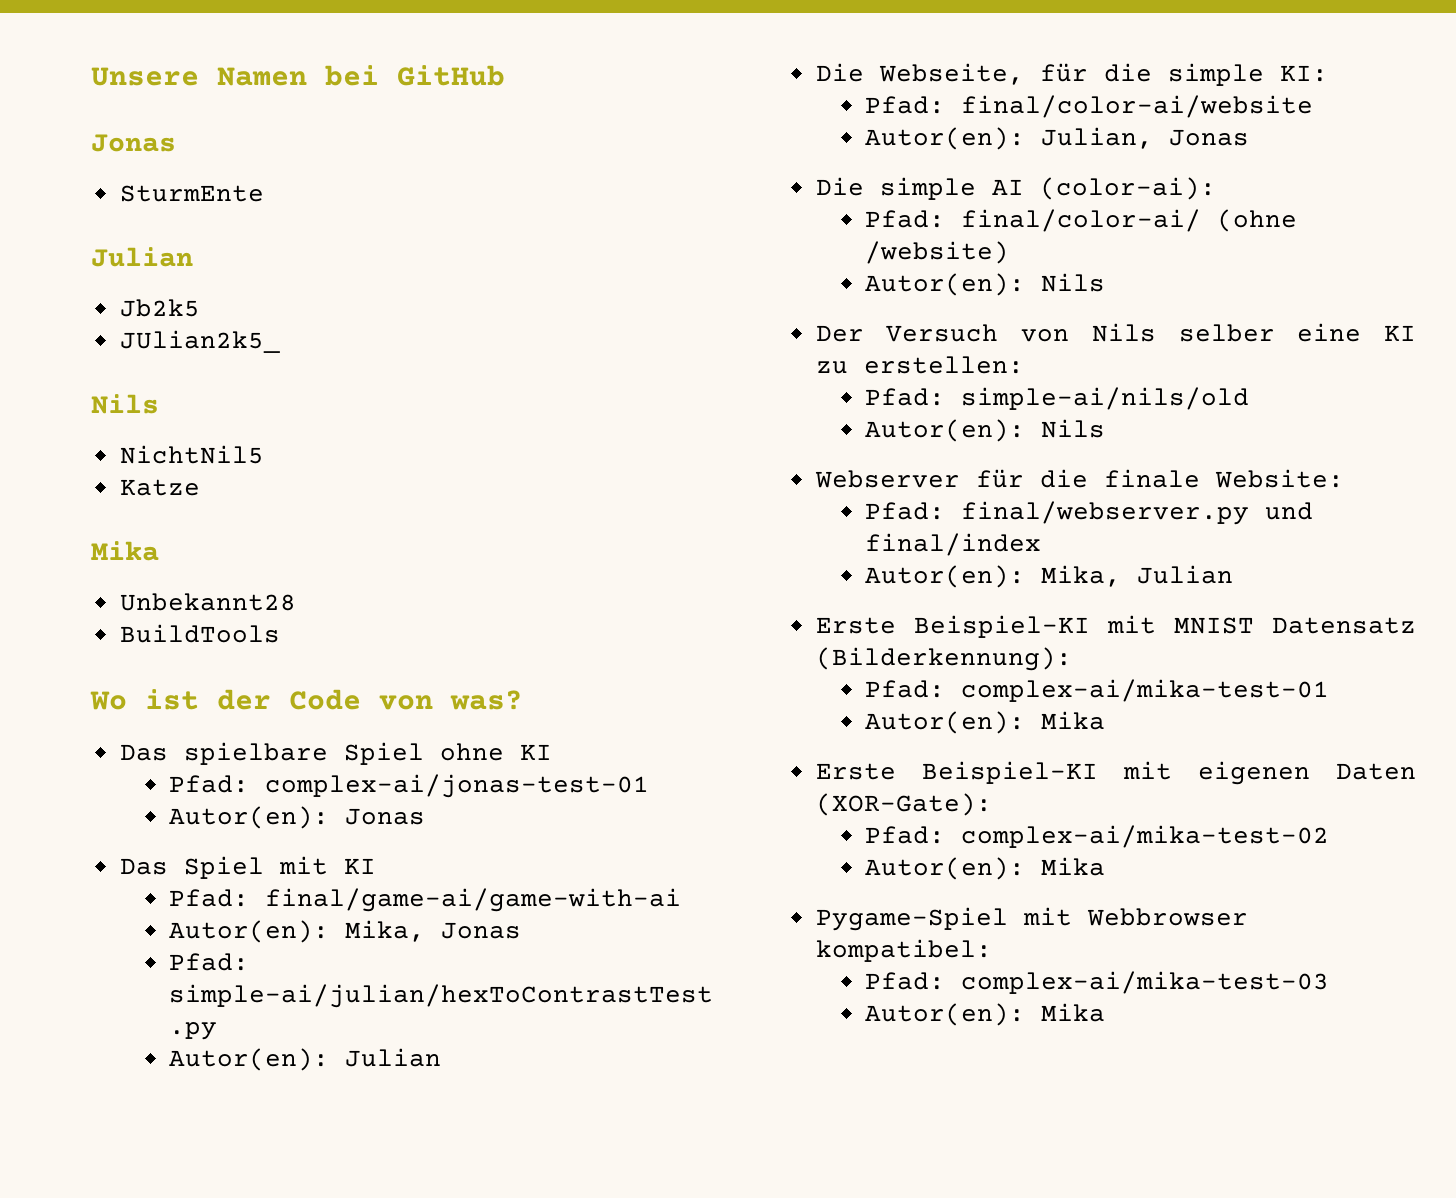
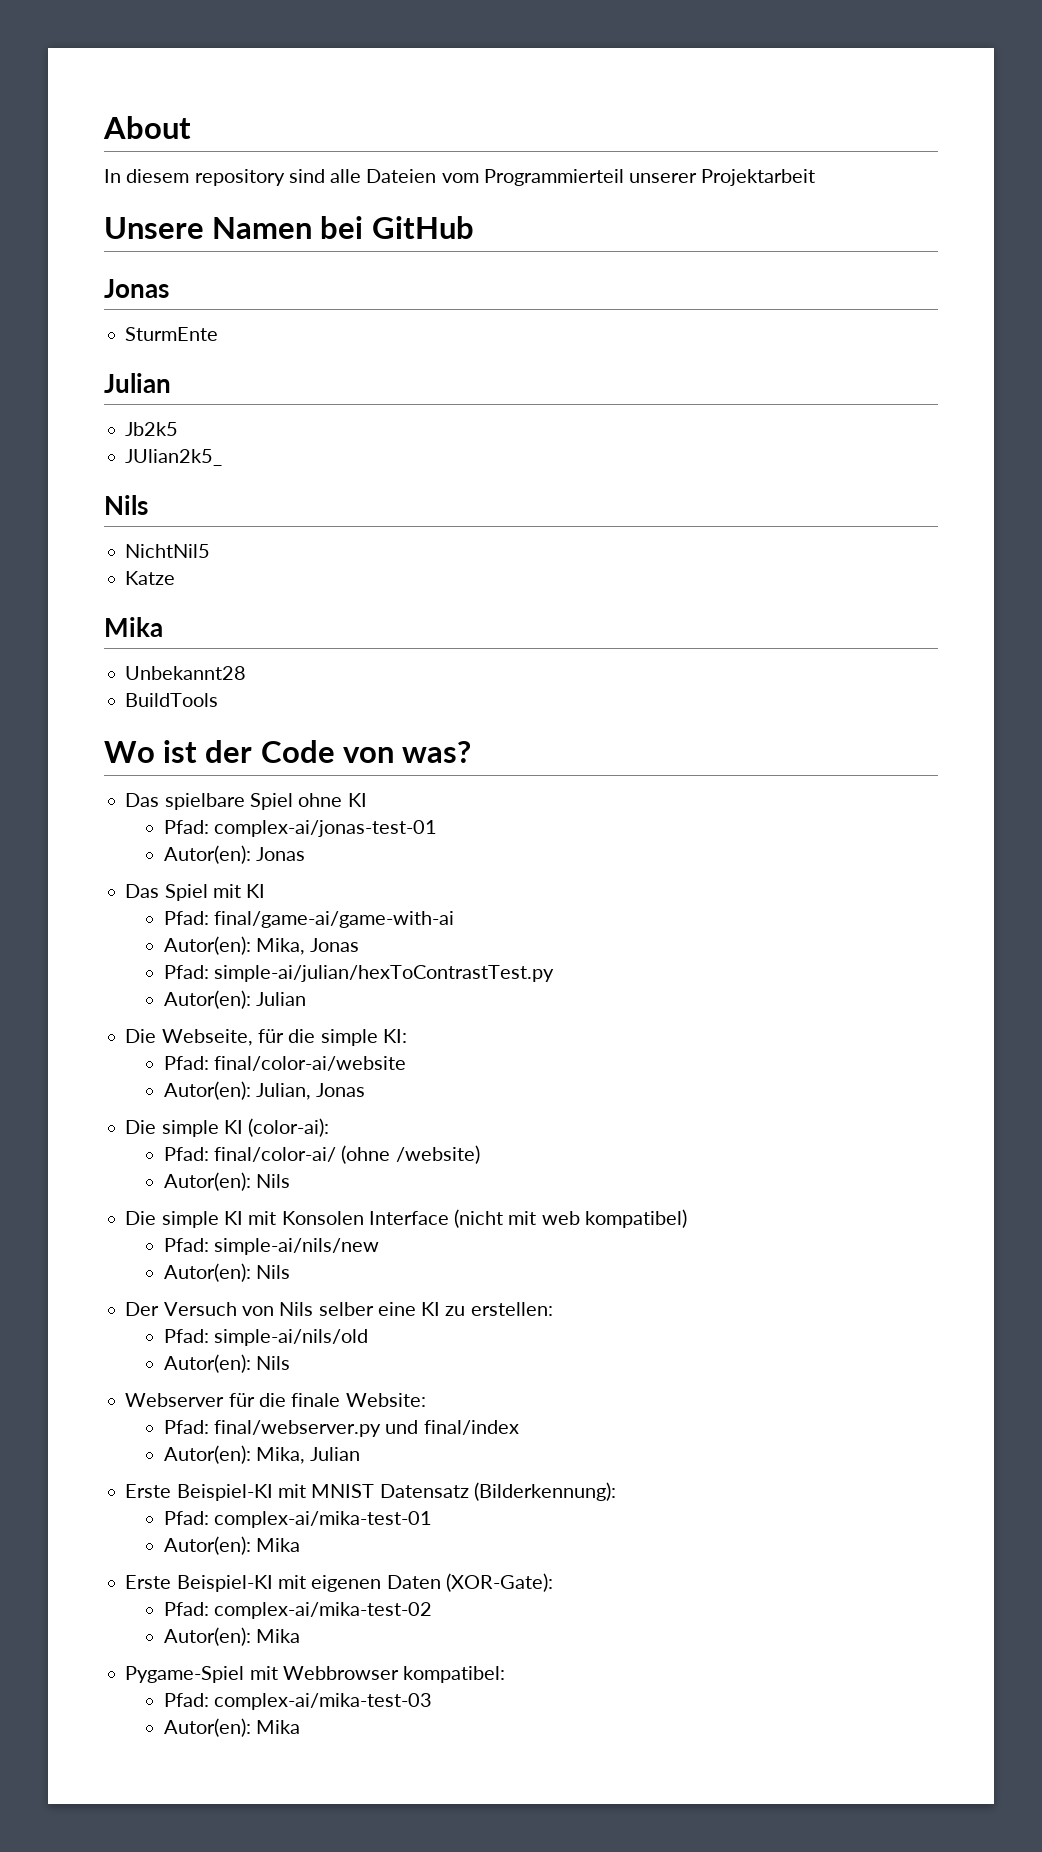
+ About
+ In diesem repository sind alle Dateien vom Programmierteil unserer Projektarbeit
- Die simple AI (color-ai):
+ Die simple KI (color-ai):
+ Die simple KI mit Konsolen Interface (nicht mit web kompatibel)
+ Pfad: simple-ai/nils/new
+ Autor(en): Nils

